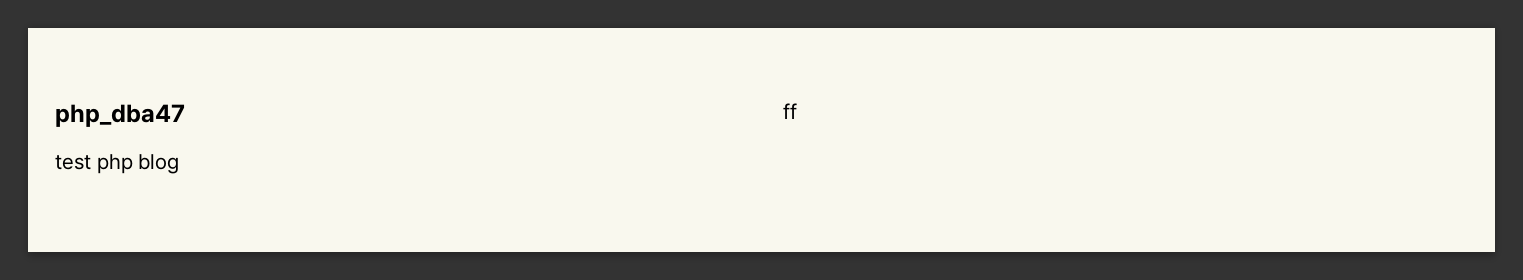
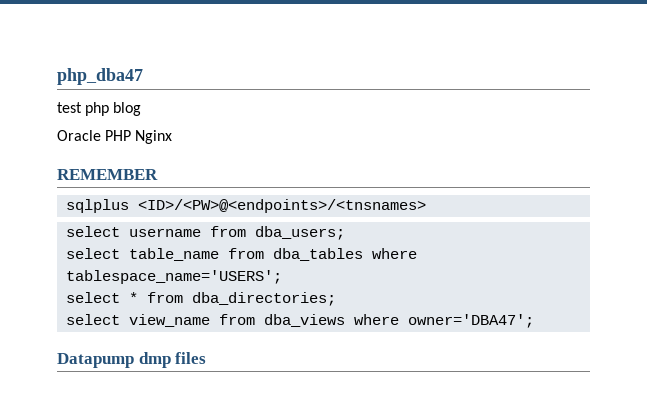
- ff
+ Oracle PHP Nginx
+ REMEMBER
+ sqlplus <ID>/<PW>@<endpoints>/<tnsnames>
+ select username from dba_users;
+ select table_name from dba_tables where tablespace_name='USERS';
+ select * from dba_directories;
+ select view_name from dba_views where owner='DBA47';
+ Datapump dmp files

